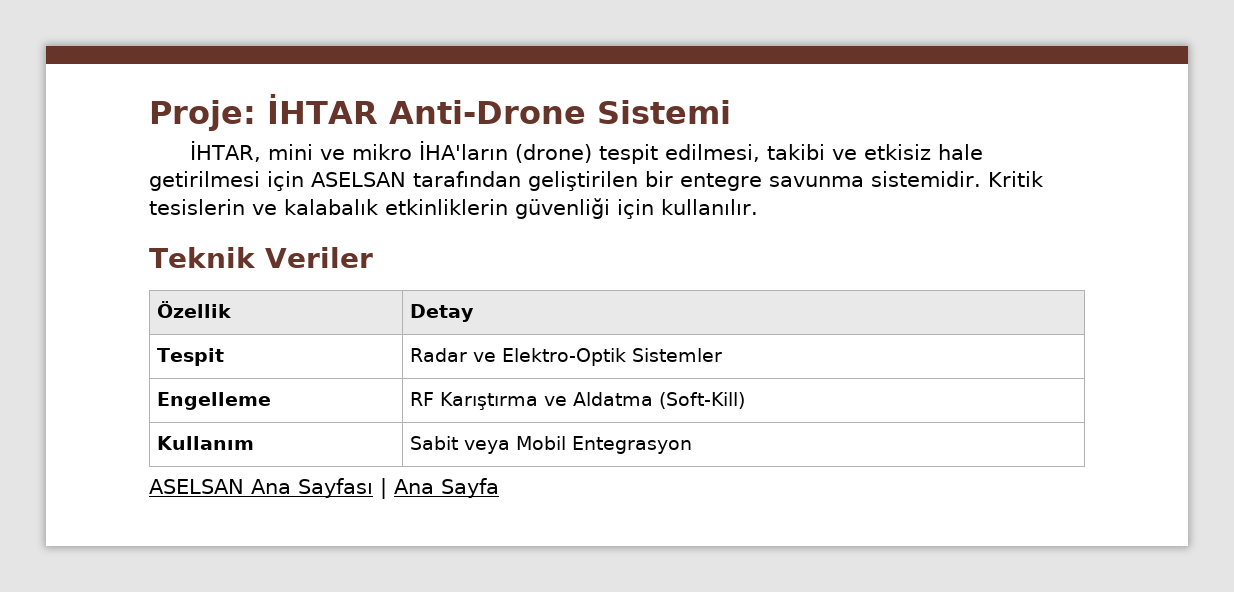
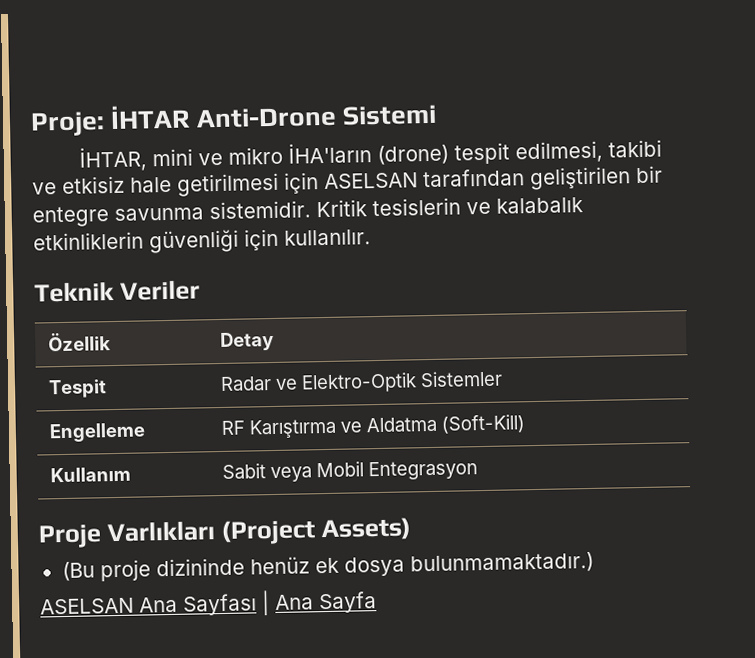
+ Proje Varlıkları (Project Assets)
+ (Bu proje dizininde henüz ek dosya bulunmamaktadır.)

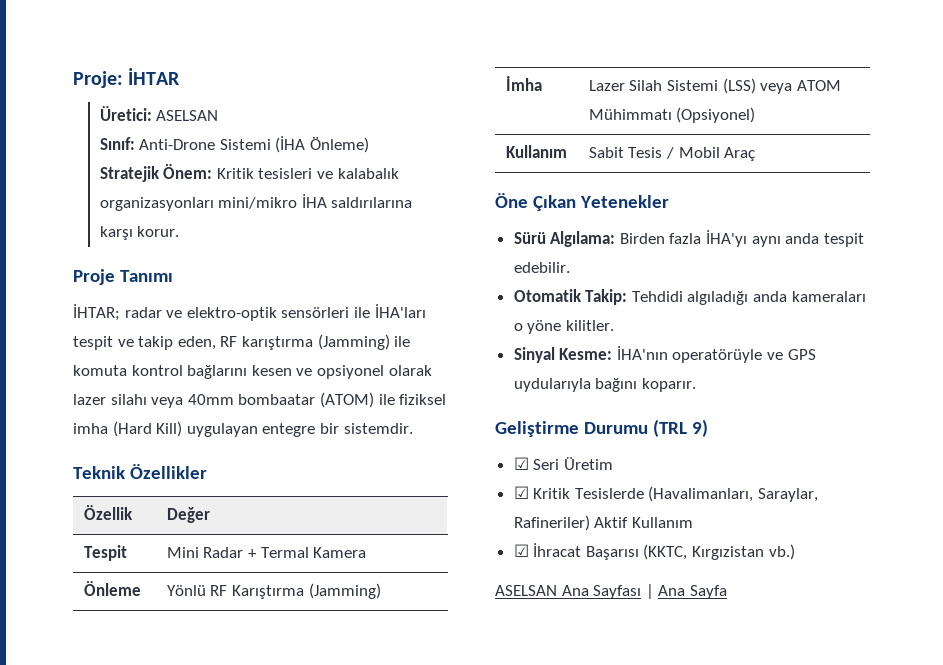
- Proje: İHTAR Anti-Drone Sistemi
- İHTAR, mini ve mikro İHA'ların (drone) tespit edilmesi, takibi ve etkisiz hale getirilmesi için ASELSAN tarafından geliştirilen bir entegre savunma sistemidir. Kritik tesislerin ve kalabalık etkinliklerin güvenliği için kullanılır.
+ Proje: İHTAR
+ Üretici: ASELSAN
+ Sınıf: Anti-Drone Sistemi (İHA Önleme)
+ Stratejik Önem: Kritik tesisleri ve kalabalık organizasyonları mini/mikro İHA saldırılarına karşı korur.
+ Proje Tanımı
+ İHTAR; radar ve elektro-optik sensörleri ile İHA'ları tespit ve takip eden, RF karıştırma (Jamming) ile komuta kontrol bağlarını kesen ve opsiyonel olarak lazer silahı veya 40mm bombaatar (ATOM) ile fiziksel imha (Hard Kill) uygulayan entegre bir sistemdir.
- Teknik Veriler
+ Teknik Özellikler
- Özellik | Detay
+ Özellik | Değer
- Tespit | Radar ve Elektro-Optik Sistemler
- Engelleme | RF Karıştırma ve Aldatma (Soft-Kill)
- Kullanım | Sabit veya Mobil Entegrasyon
- Proje Varlıkları (Project Assets)
- (Bu proje dizininde henüz ek dosya bulunmamaktadır.)
+ Tespit | Mini Radar + Termal Kamera
+ Önleme | Yönlü RF Karıştırma (Jamming)
+ İmha | Lazer Silah Sistemi (LSS) veya ATOM Mühimmatı (Opsiyonel)
+ Kullanım | Sabit Tesis / Mobil Araç
+ Öne Çıkan Yetenekler
+ Sürü Algılama: Birden fazla İHA'yı aynı anda tespit edebilir.
+ Otomatik Takip: Tehdidi algıladığı anda kameraları o yöne kilitler.
+ Sinyal Kesme: İHA'nın operatörüyle ve GPS uydularıyla bağını koparır.
+ Geliştirme Durumu (TRL 9)
+ ☑ Seri Üretim
+ ☑ Kritik Tesislerde (Havalimanları, Saraylar, Rafineriler) Aktif Kullanım
+ ☑ İhracat Başarısı (KKTC, Kırgızistan vb.)

